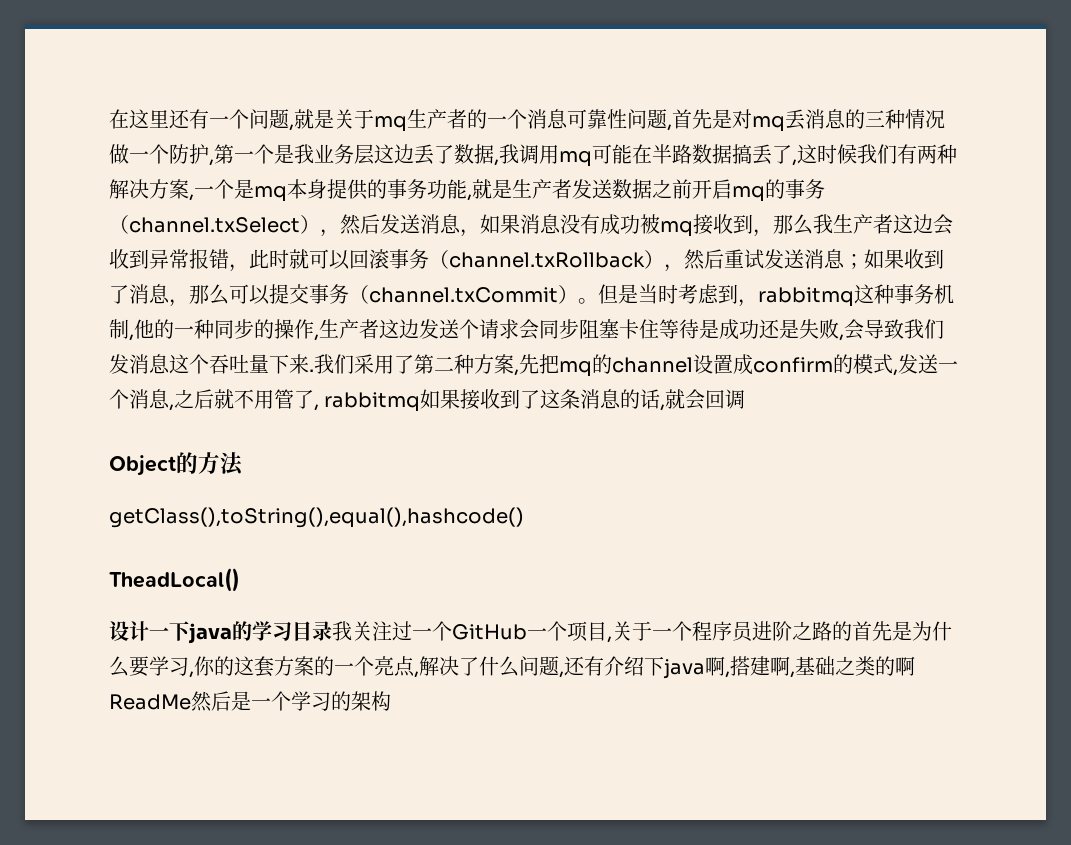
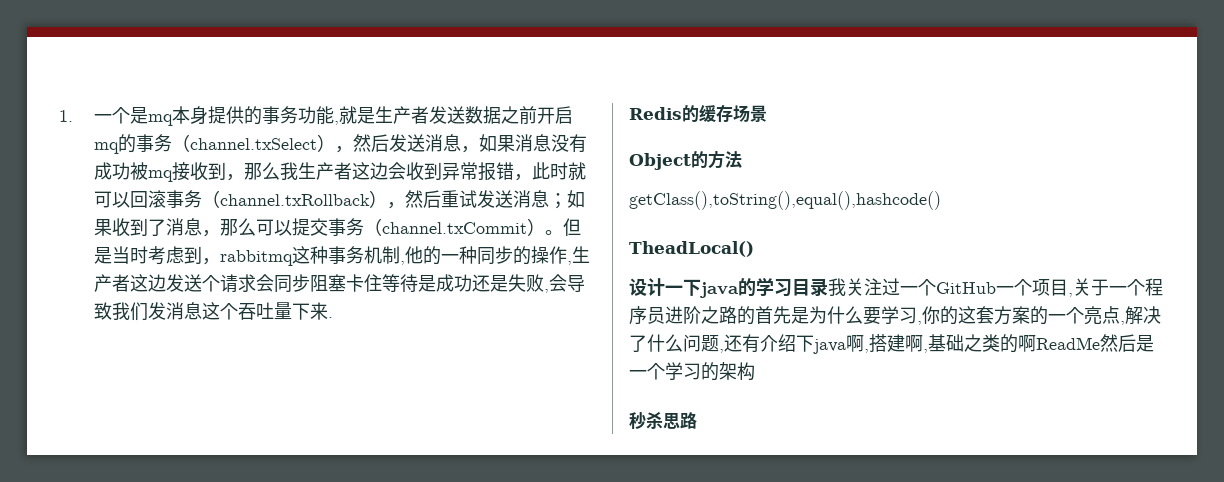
- 在这里还有一个问题,就是关于mq生产者的一个消息可靠性问题,首先是对mq丢消息的三种情况做一个防护,第一个是我业务层这边丢了数据,我调用mq可能在半路数据搞丢了,这时候我们有两种解决方案,一个是mq本身提供的事务功能,就是生产者发送数据之前开启mq的事务（channel.txSelect），然后发送消息，如果消息没有成功被mq接收到，那么我生产者这边会收到异常报错，此时就可以回滚事务（channel.txRollback），然后重试发送消息；
+ 1.一个是mq本身提供的事务功能,就是生产者发送数据之前开启mq的事务（channel.txSelect），然后发送消息，如果消息没有成功被mq接收到，那么我生产者这边会收到异常报错，此时就可以回滚事务（channel.txRollback），然后重试发送消息；
- 但是当时考虑到，rabbitmq这种事务机制,他的一种同步的操作,生产者这边发送个请求会同步阻塞卡住等待是成功还是失败,会导致我们发消息这个吞吐量下来.我们采用了第二种方案,先把mq的channel设置成confirm的模式,发送一个消息,之后就不用管了, rabbitmq如果接收到了这条消息的话,就会回调
+ 但是当时考虑到，rabbitmq这种事务机制,他的一种同步的操作,生产者这边发送个请求会同步阻塞卡住等待是成功还是失败,会导致我们发消息这个吞吐量下来.
+ Redis的缓存场景
+ 秒杀思路

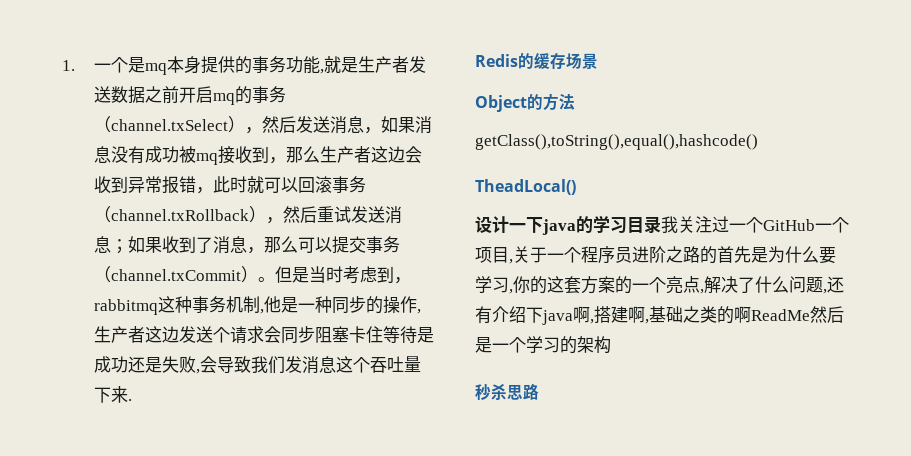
- 1.一个是mq本身提供的事务功能,就是生产者发送数据之前开启mq的事务（channel.txSelect），然后发送消息，如果消息没有成功被mq接收到，那么我生产者这边会收到异常报错，此时就可以回滚事务（channel.txRollback），然后重试发送消息；
+ 1.一个是mq本身提供的事务功能,就是生产者发送数据之前开启mq的事务（channel.txSelect），然后发送消息，如果消息没有成功被mq接收到，那么生产者这边会收到异常报错，此时就可以回滚事务（channel.txRollback），然后重试发送消息；
- 但是当时考虑到，rabbitmq这种事务机制,他的一种同步的操作,生产者这边发送个请求会同步阻塞卡住等待是成功还是失败,会导致我们发消息这个吞吐量下来.
+ 但是当时考虑到，rabbitmq这种事务机制,他是一种同步的操作,生产者这边发送个请求会同步阻塞卡住等待是成功还是失败,会导致我们发消息这个吞吐量下来.

